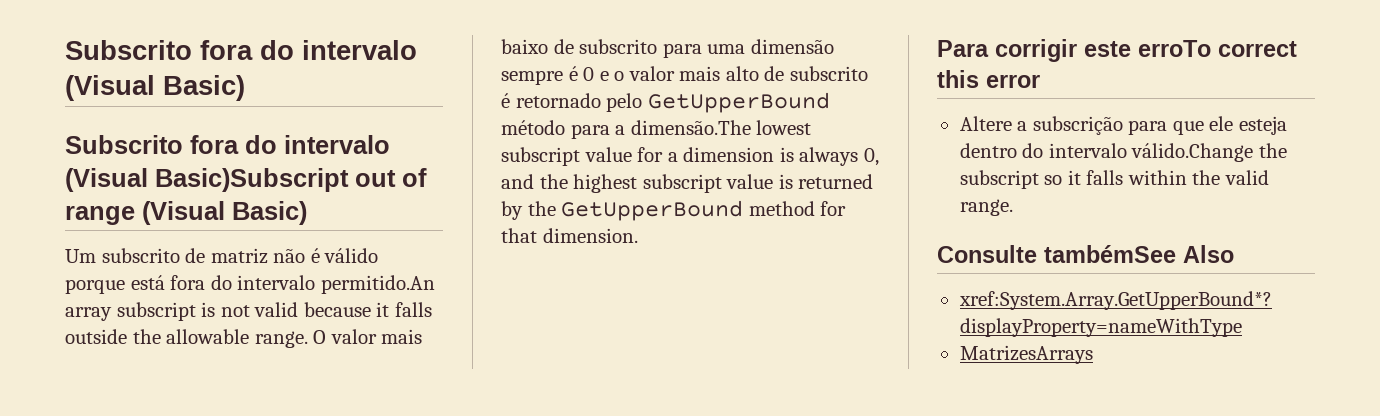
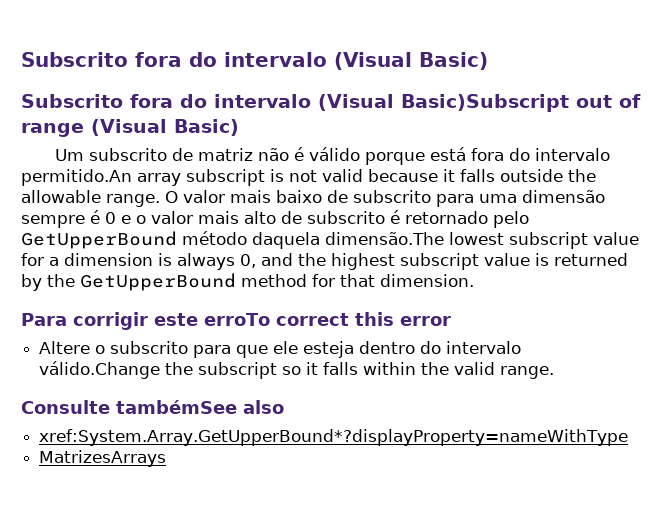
- O valor mais baixo de subscrito para uma dimensão sempre é 0 e o valor mais alto de subscrito é retornado pelo GetUpperBound método para a dimensão.The lowest subscript value for a dimension is always 0, and the highest subscript value is returned by the GetUpperBound method for that dimension.
+ O valor mais baixo de subscrito para uma dimensão sempre é 0 e o valor mais alto de subscrito é retornado pelo GetUpperBound método daquela dimensão.The lowest subscript value for a dimension is always 0, and the highest subscript value is returned by the GetUpperBound method for that dimension.
- Altere a subscrição para que ele esteja dentro do intervalo válido.Change the subscript so it falls within the valid range.
+ Altere o subscrito para que ele esteja dentro do intervalo válido.Change the subscript so it falls within the valid range.
- Consulte tambémSee Also
+ Consulte tambémSee also

